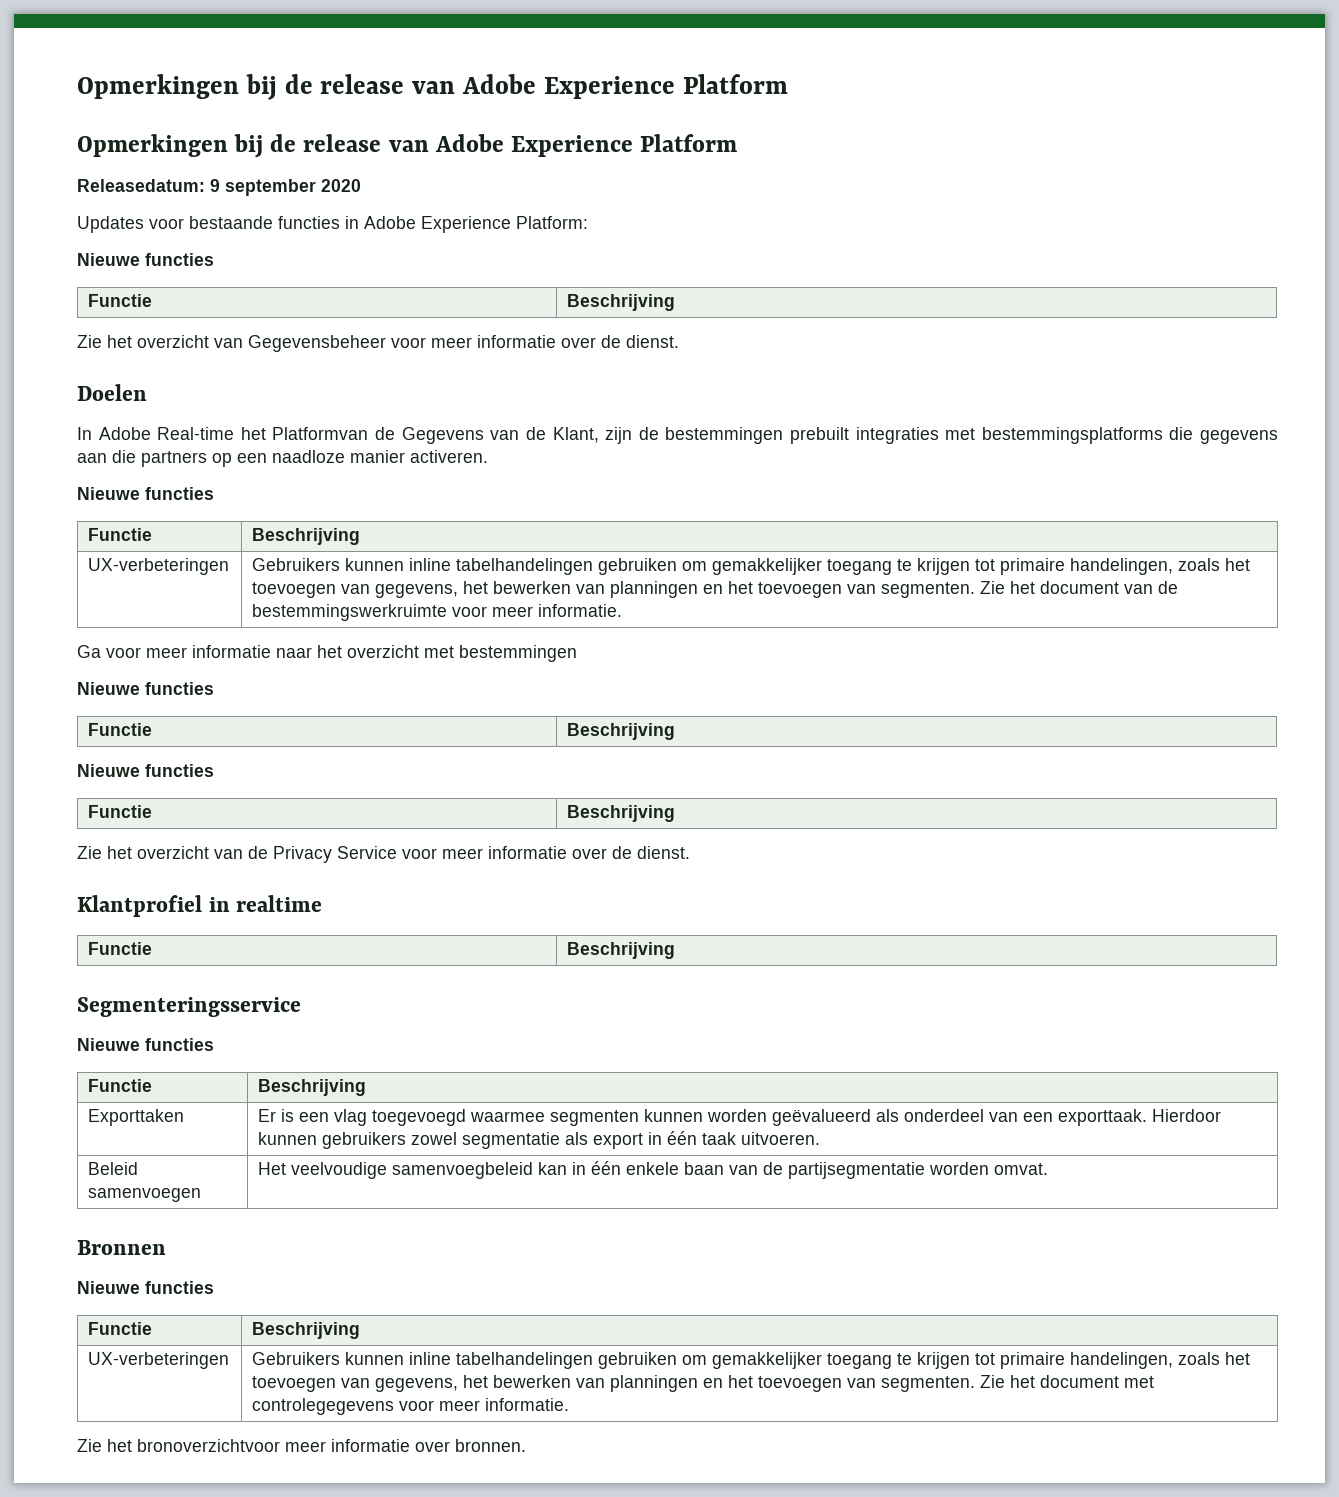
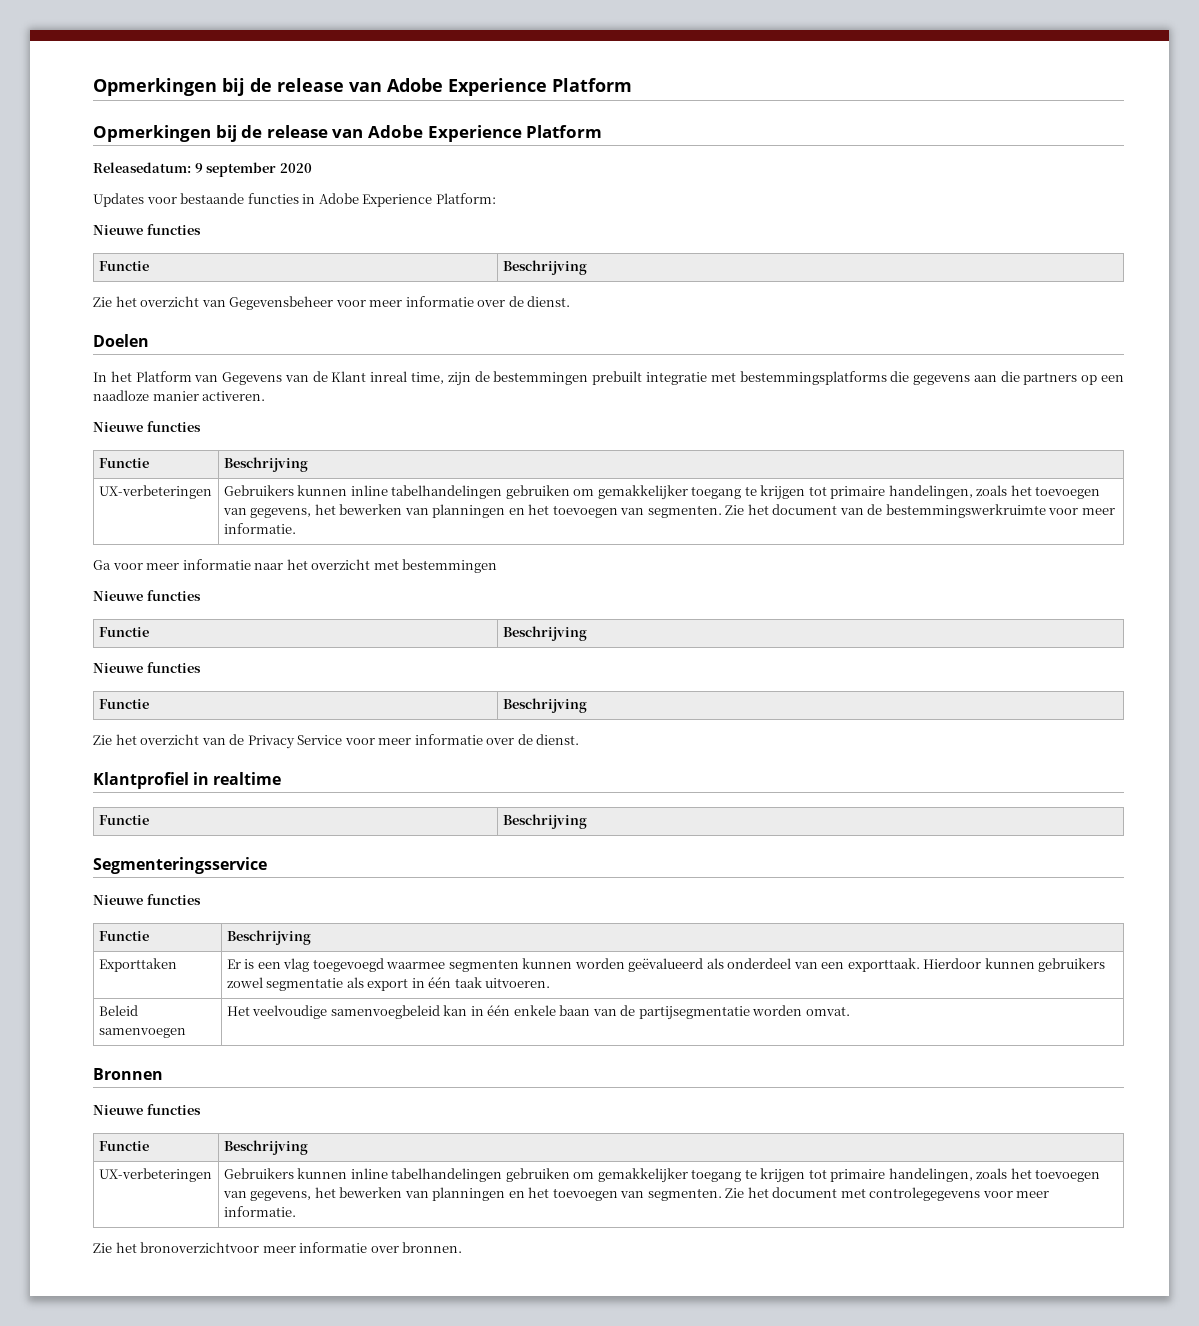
- In Adobe Real-time het Platformvan de Gegevens van de Klant, zijn de bestemmingen prebuilt integraties met bestemmingsplatforms die gegevens aan die partners op een naadloze manier activeren.
+ In het Platform van Gegevens van de Klant inreal time, zijn de bestemmingen prebuilt integratie met bestemmingsplatforms die gegevens aan die partners op een naadloze manier activeren.

